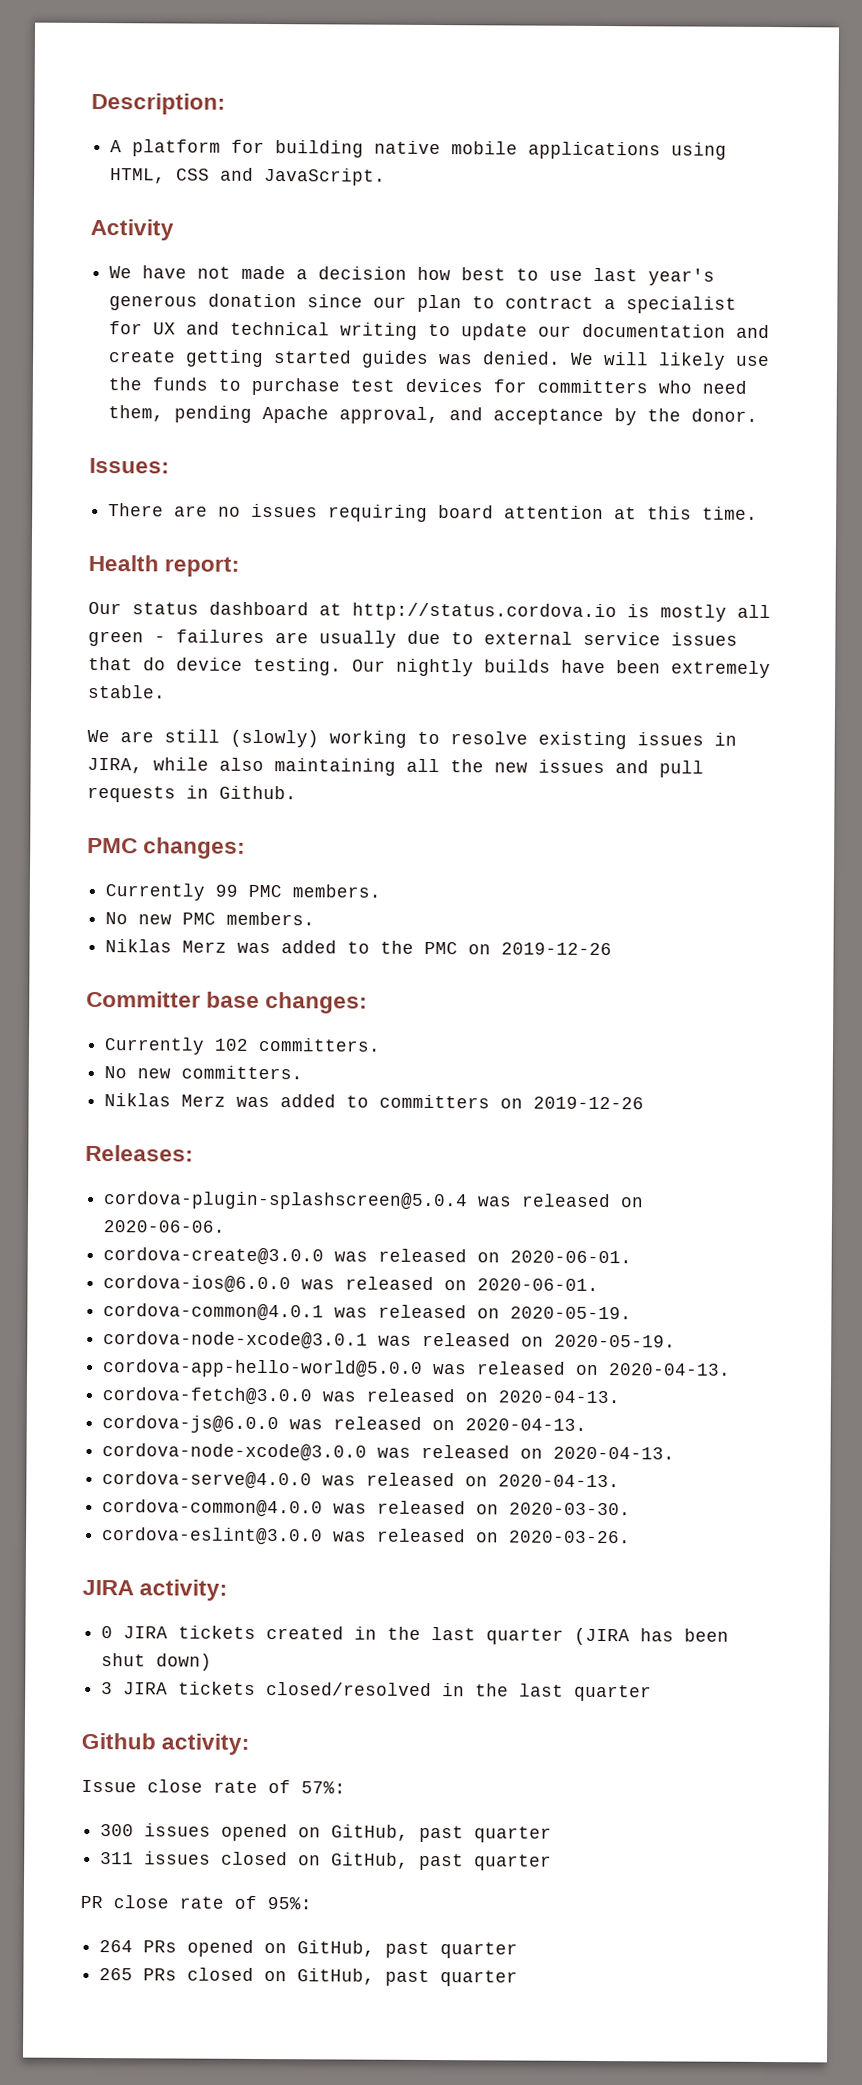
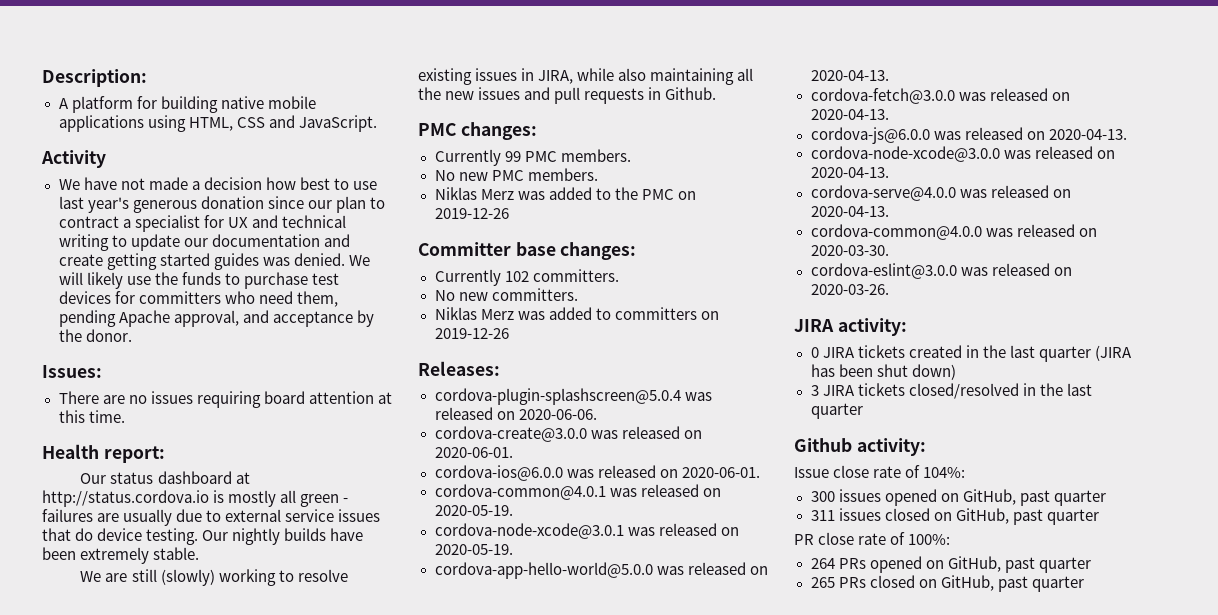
- Issue close rate of 57%:
+ Issue close rate of 104%:
- PR close rate of 95%:
+ PR close rate of 100%:

